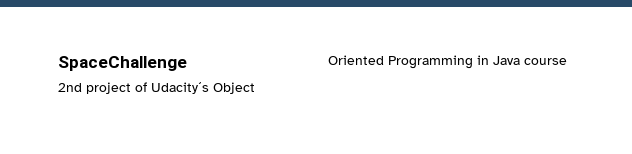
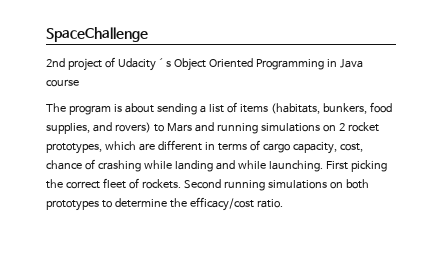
+ The program is about sending a list of items (habitats, bunkers, food supplies, and rovers) to Mars and running simulations on 2 rocket prototypes, which are different in terms of cargo capacity, cost, chance of crashing while landing and while launching. First picking the correct fleet of rockets. Second running simulations on both prototypes to determine the efficacy/cost ratio.

